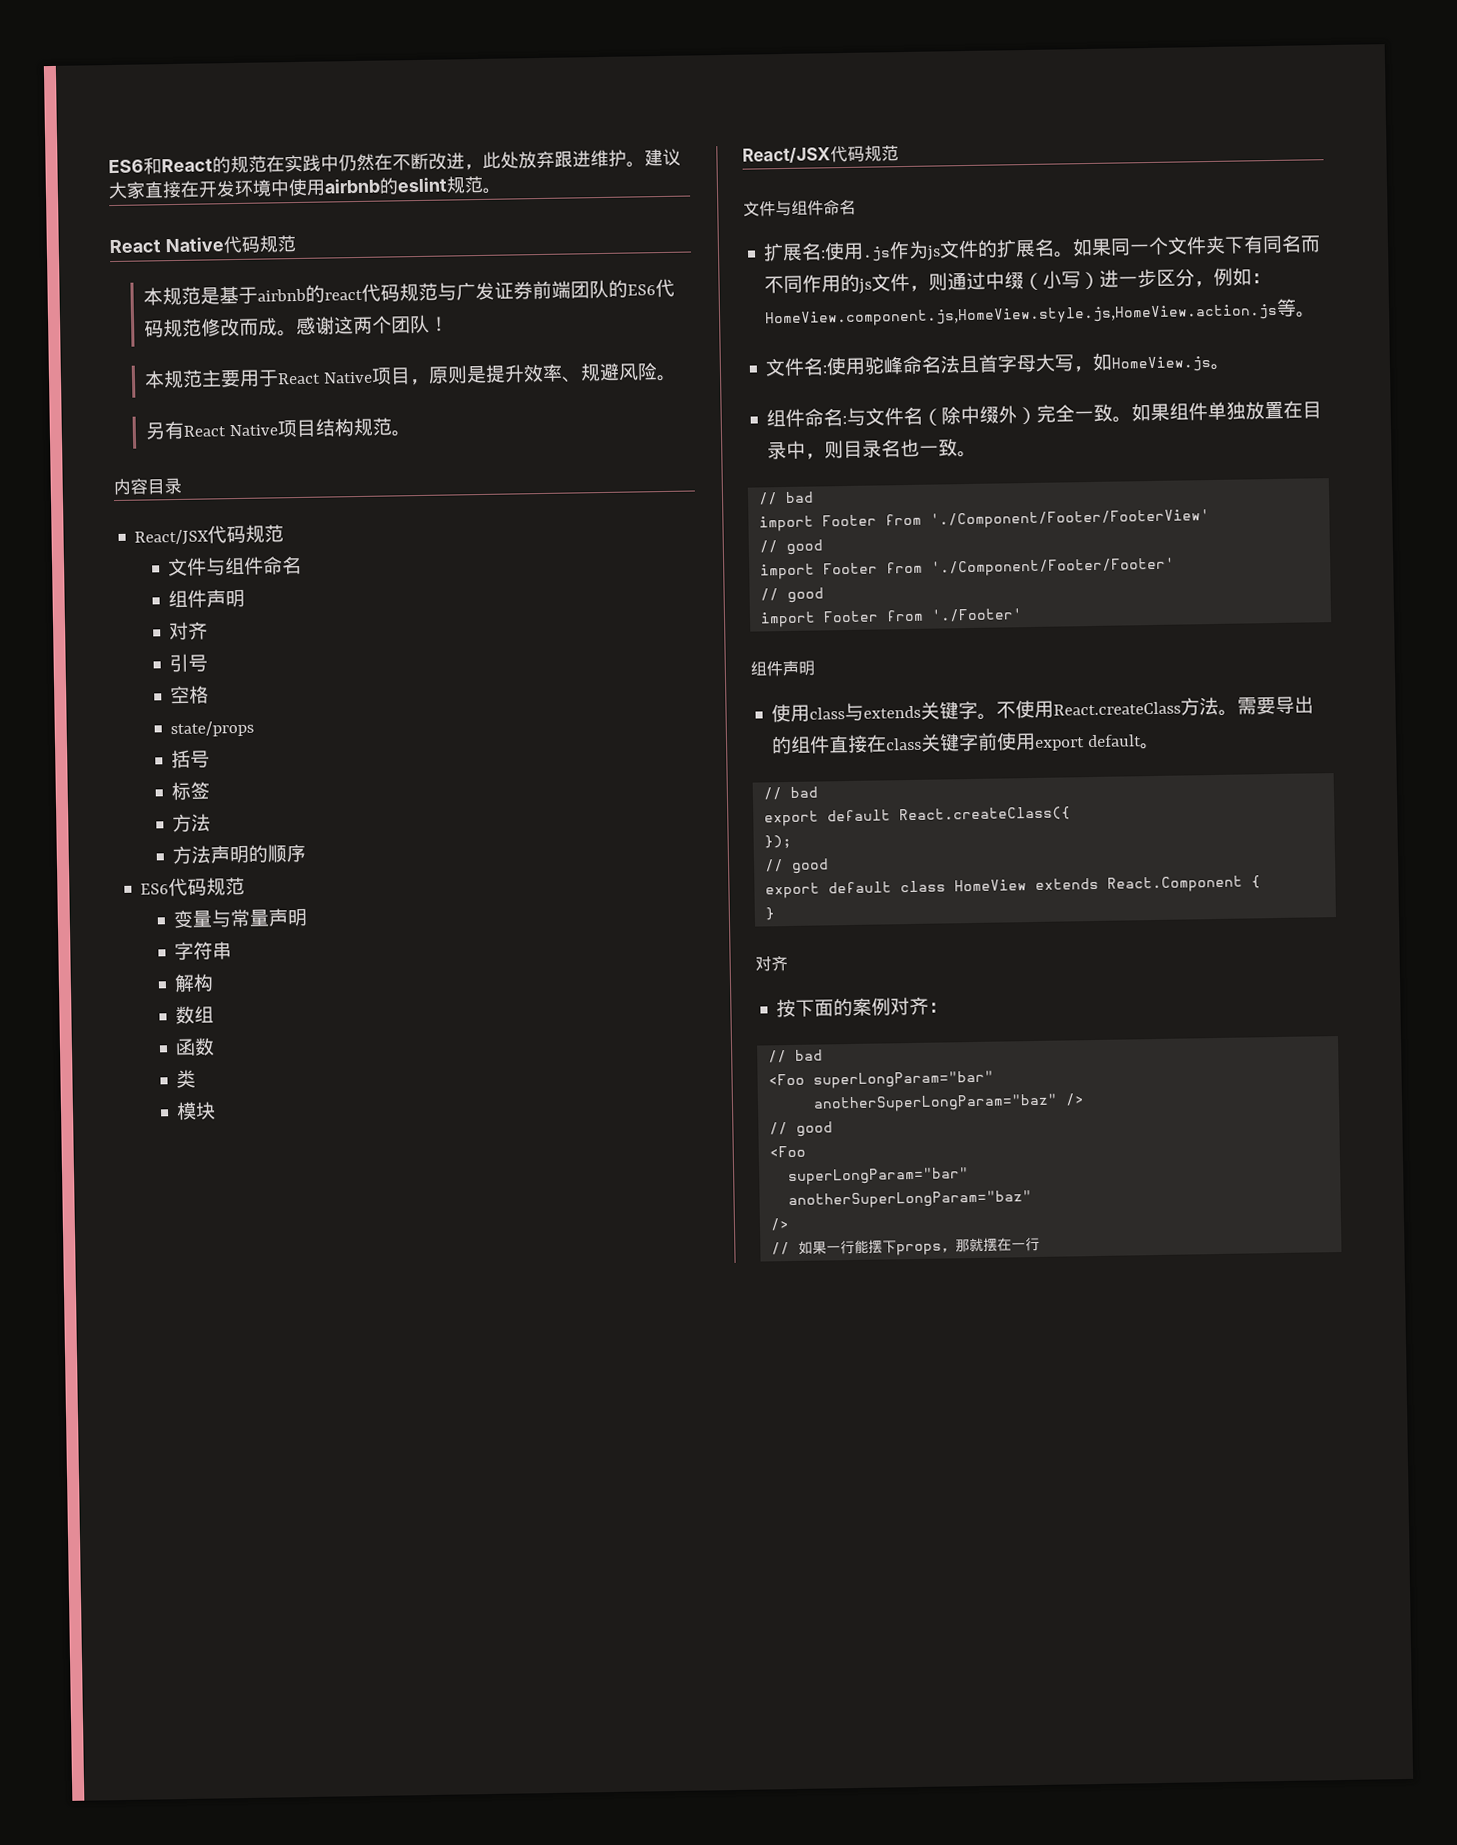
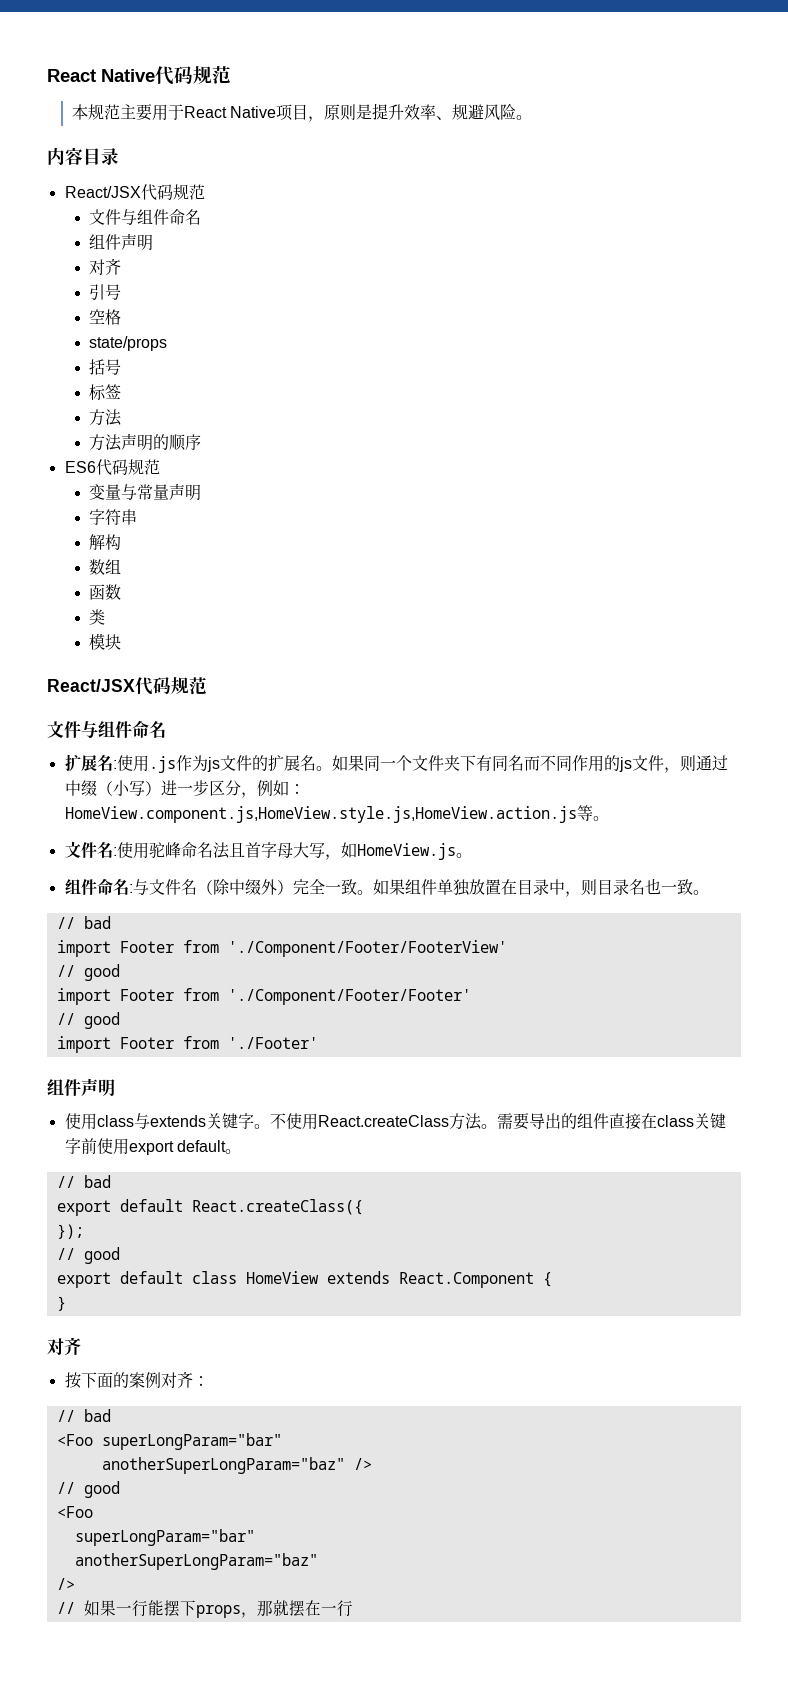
- ES6和React的规范在实践中仍然在不断改进，此处放弃跟进维护。建议大家直接在开发环境中使用airbnb的eslint规范。
  React Native代码规范
- 本规范是基于airbnb的react代码规范与广发证券前端团队的ES6代码规范修改而成。感谢这两个团队！
- 另有React Native项目结构规范。

